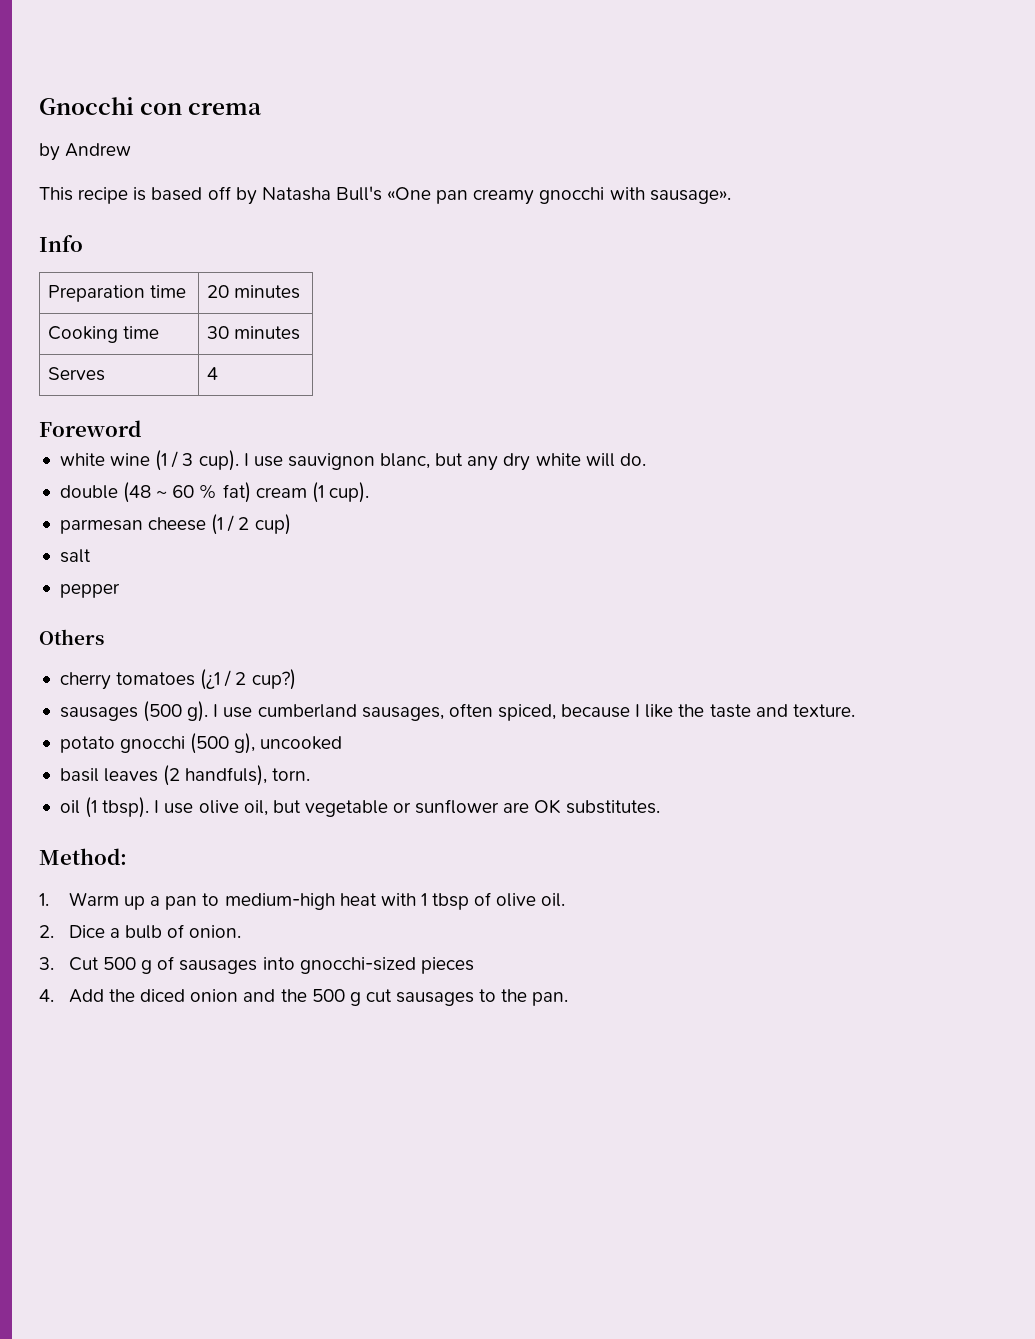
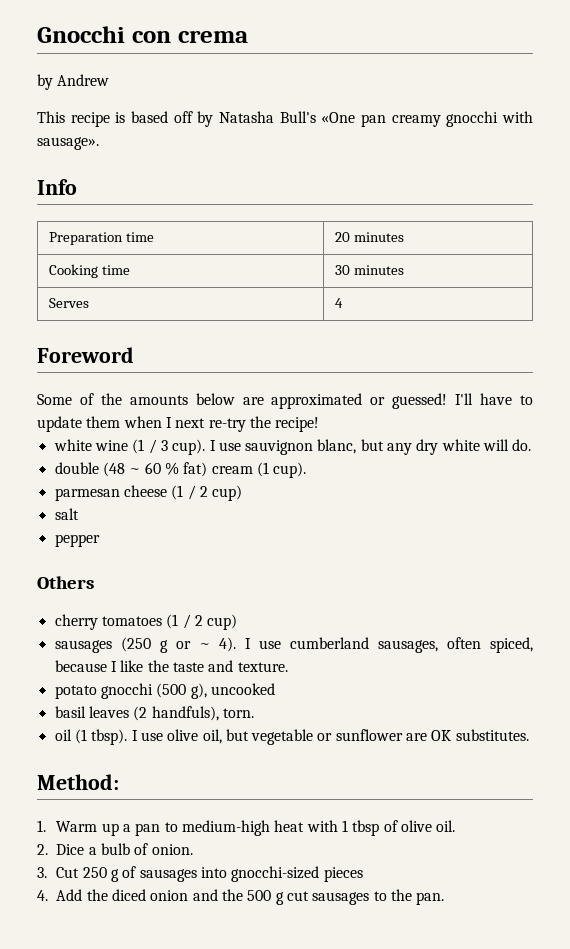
+ Some of the amounts below are approximated or guessed! I'll have to update them when I next re-try the recipe!
- cherry tomatoes (¿1 / 2 cup?)
- sausages (500 g).
+ cherry tomatoes (1 / 2 cup)
+ sausages (250 g or ~ 4).
- 3. Cut 500 g of sausages into gnocchi-sized pieces
+ 3. Cut 250 g of sausages into gnocchi-sized pieces

